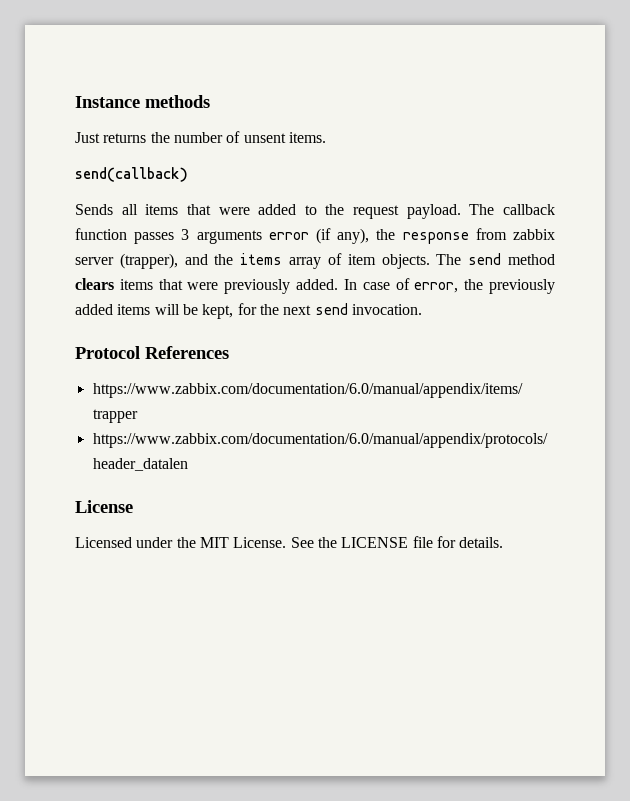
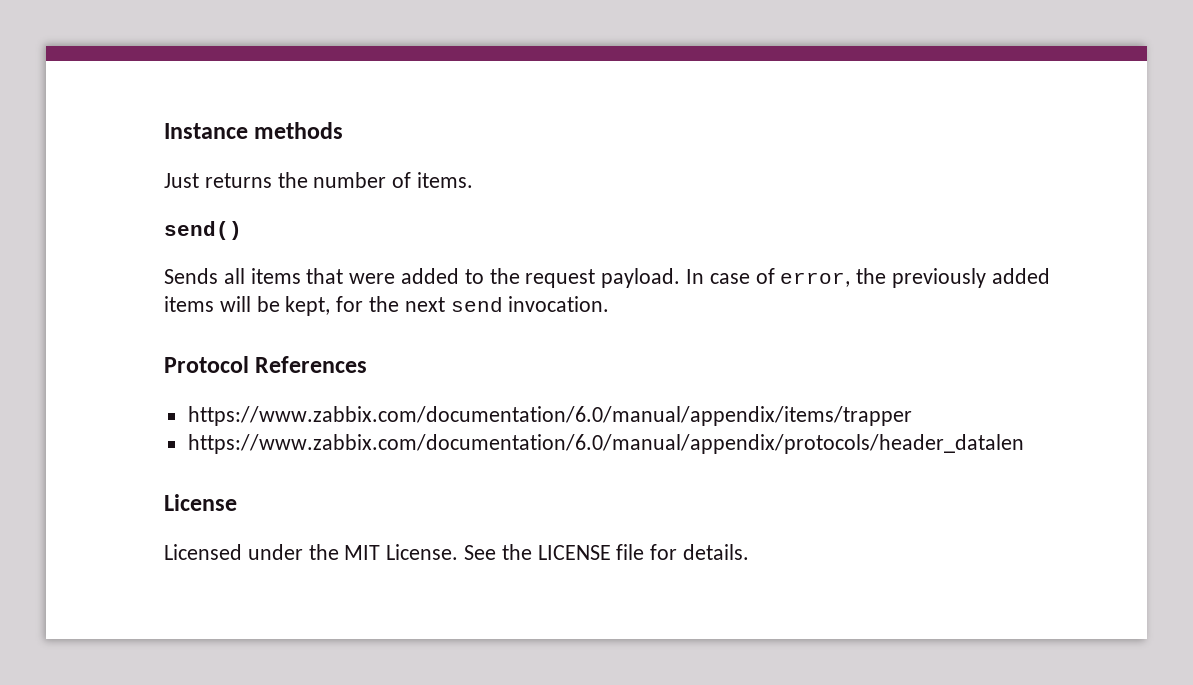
- Just returns the number of unsent items.
+ Just returns the number of items.
- send(callback)
+ send()
- The callback function passes 3 arguments error (if any), the response from zabbix server (trapper), and the items array of item objects. The send method clears items that were previously added.

